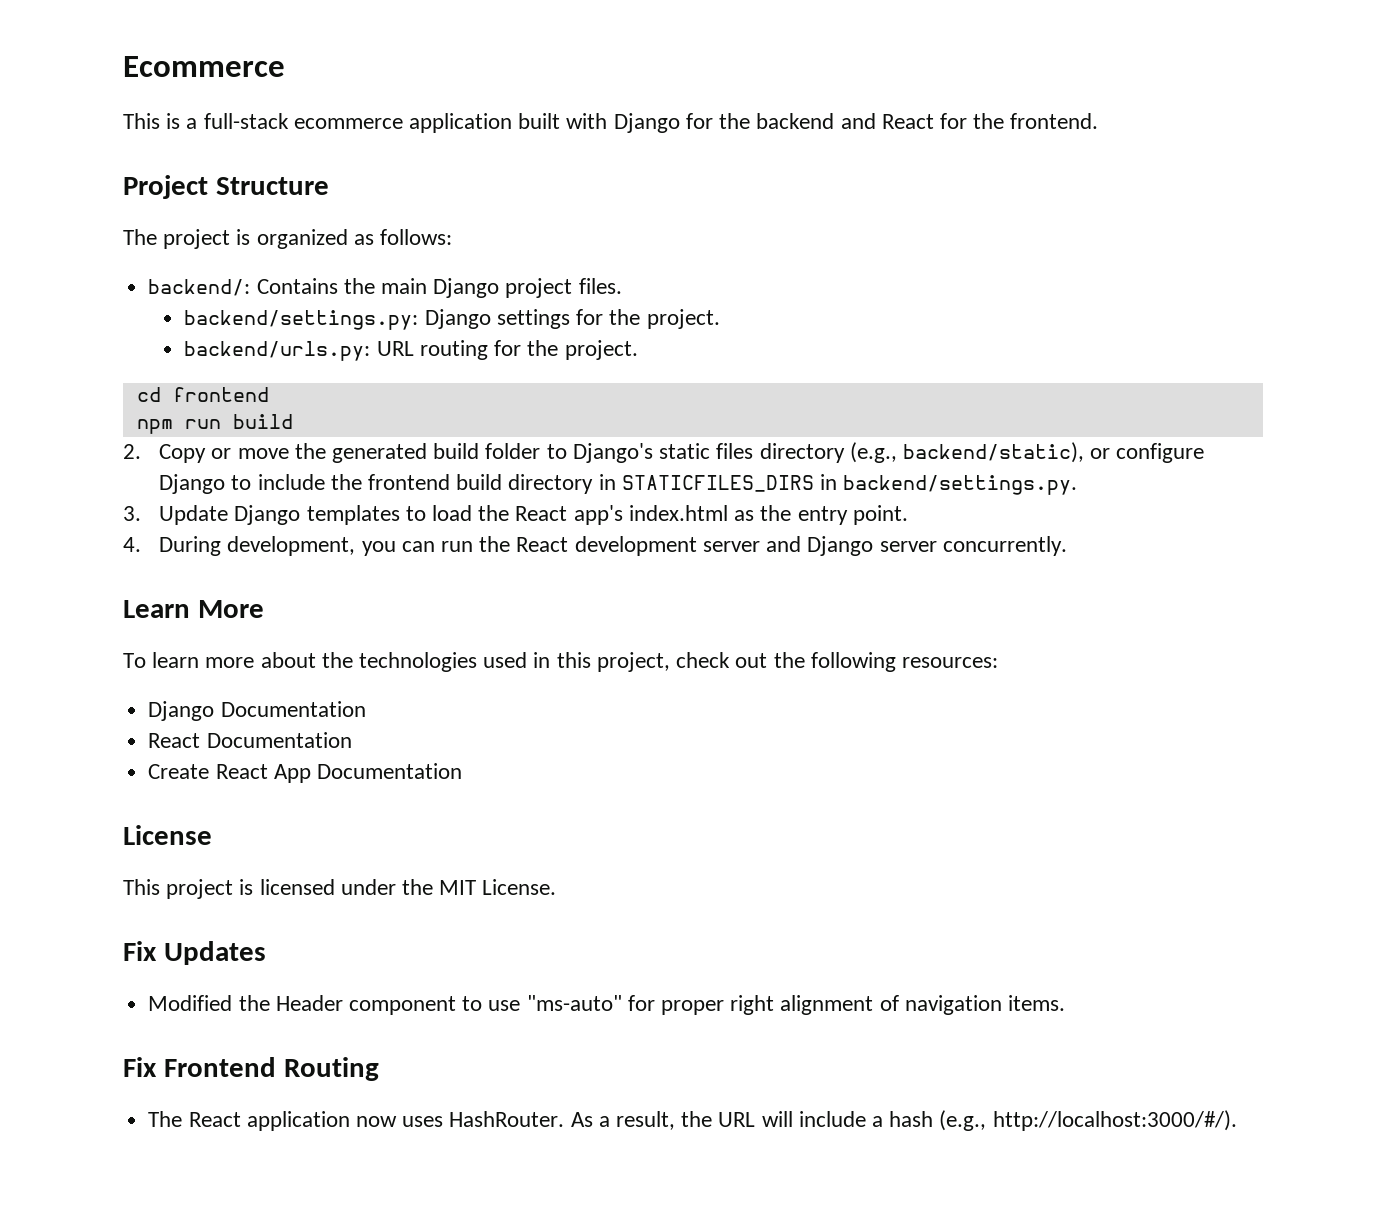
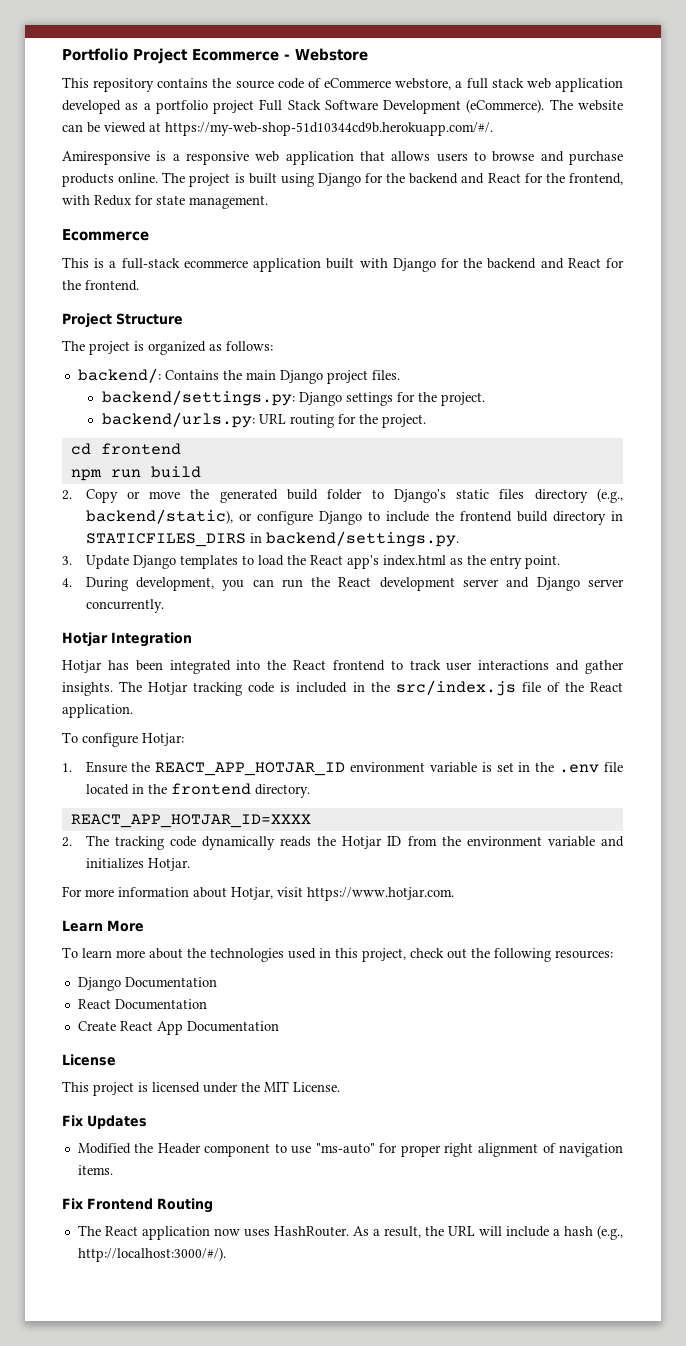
+ Portfolio Project Ecommerce - Webstore
+ This repository contains the source code of eCommerce webstore, a full stack web application developed as a portfolio project Full Stack Software Development (eCommerce). The website can be viewed at https://my-web-shop-51d10344cd9b.herokuapp.com/#/.
+ Amiresponsive is a responsive web application that allows users to browse and purchase products online. The project is built using Django for the backend and React for the frontend, with Redux for state management.
+ Hotjar Integration
+ Hotjar has been integrated into the React frontend to track user interactions and gather insights. The Hotjar tracking code is included in the src/index.js file of the React application.
+ To configure Hotjar:
+ 1. Ensure the REACT_APP_HOTJAR_ID environment variable is set in the .env file located in the frontend directory.
+ REACT_APP_HOTJAR_ID=XXXX
+ 2. The tracking code dynamically reads the Hotjar ID from the environment variable and initializes Hotjar.
+ For more information about Hotjar, visit https://www.hotjar.com.

